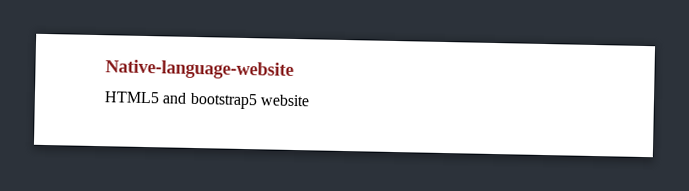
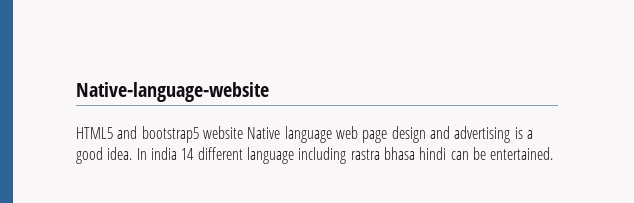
- HTML5 and bootstrap5 website
+ HTML5 and bootstrap5 website Native language web page design and advertising is a good idea. In india 14 different language including rastra bhasa hindi can be entertained.

